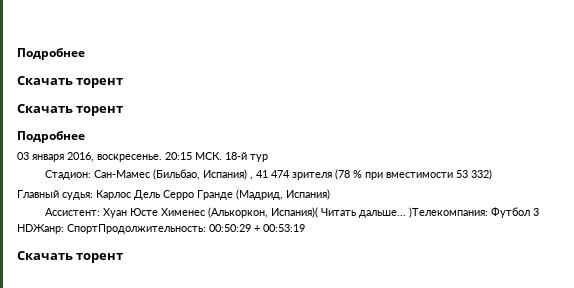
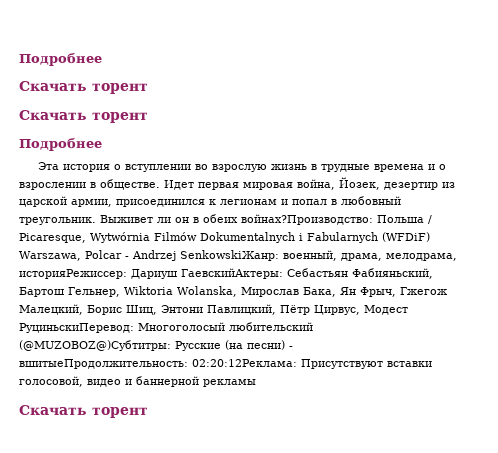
- 03 января 2016, воскресенье. 20:15 МСК. 18-й тур
- Стадион: Сан-Мамес (Бильбао, Испания) , 41 474 зрителя (78 % при вместимости 53 332)
- Главный судья: Карлос Дель Серро Гранде (Мадрид, Испания)
- Ассистент: Хуан Юсте Хименес (Алькоркон, Испания)( Читать дальше... )Телекомпания: Футбол 3 HDЖанр: СпортПродолжительность: 00:50:29 + 00:53:19
+ Эта история о вступлении во взрослую жизнь в трудные времена и о взрослении в обществе. Идет первая мировая война, Йозек, дезертир из царской армии, присоединился к легионам и попал в любовный треугольник. Выживет ли он в обеих войнах?Производство: Польша / Picaresque, Wytwórnia Filmów Dokumentalnych i Fabularnych (WFDiF) Warszawa, Polcar - Andrzej SenkowskiЖанр: военный, драма, мелодрама, историяРежиссер: Дариуш ГаевскийАктеры: Себастьян Фабияньский, Бартош Гельнер, Wiktoria Wolanska, Мирослав Бака, Ян Фрыч, Гжегож Малецкий, Борис Шиц, Энтони Павлицкий, Пётр Цирвус, Модест РуциньскиПеревод: Многоголосый любительский (@MUZOBOZ@)Субтитры: Русские (на песни) - вшитыеПродолжительность: 02:20:12Реклама: Присутствуют вставки голосовой, видео и баннерной рекламы

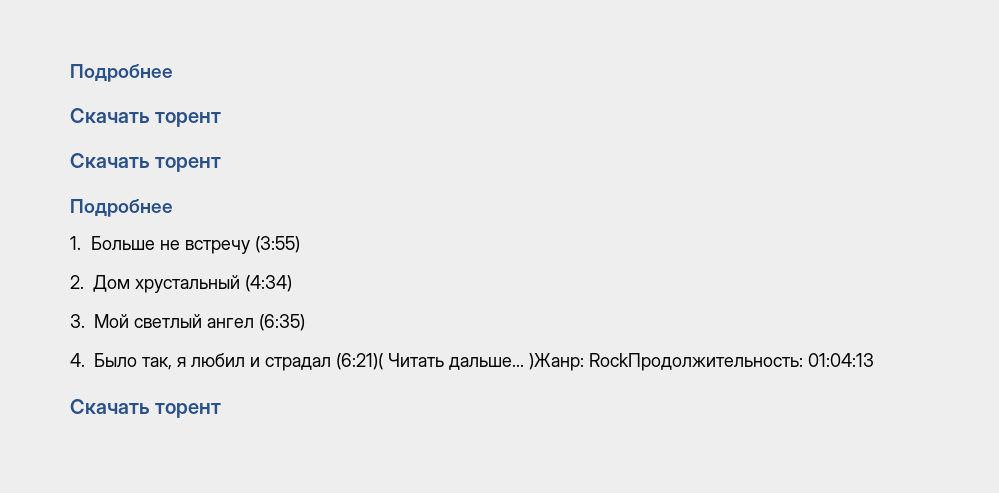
- Эта история о вступлении во взрослую жизнь в трудные времена и о взрослении в обществе. Идет первая мировая война, Йозек, дезертир из царской армии, присоединился к легионам и попал в любовный треугольник. Выживет ли он в обеих войнах?Производство: Польша / Picaresque, Wytwórnia Filmów Dokumentalnych i Fabularnych (WFDiF) Warszawa, Polcar - Andrzej SenkowskiЖанр: военный, драма, мелодрама, историяРежиссер: Дариуш ГаевскийАктеры: Себастьян Фабияньский, Бартош Гельнер, Wiktoria Wolanska, Мирослав Бака, Ян Фрыч, Гжегож Малецкий, Борис Шиц, Энтони Павлицкий, Пётр Цирвус, Модест РуциньскиПеревод: Многоголосый любительский (@MUZOBOZ@)Субтитры: Русские (на песни) - вшитыеПродолжительность: 02:20:12Реклама: Присутствуют вставки голосовой, видео и баннерной рекламы
+ 1. Больше не встречу (3:55)
+ 2. Дом хрустальный (4:34)
+ 3. Мой светлый ангел (6:35)
+ 4. Было так, я любил и страдал (6:21)( Читать дальше... )Жанр: RockПродолжительность: 01:04:13

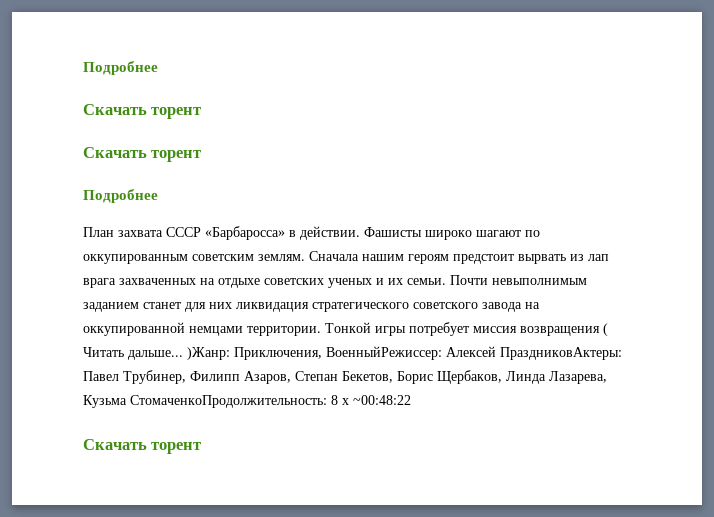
- 1. Больше не встречу (3:55)
- 2. Дом хрустальный (4:34)
- 3. Мой светлый ангел (6:35)
- 4. Было так, я любил и страдал (6:21)( Читать дальше... )Жанр: RockПродолжительность: 01:04:13
+ План захвата СССР «Барбаросса» в действии. Фашисты широко шагают по оккупированным советским землям. Сначала нашим героям предстоит вырвать из лап врага захваченных на отдыхе советских ученых и их семьи. Почти невыполнимым заданием станет для них ликвидация стратегического советского завода на оккупированной немцами территории. Тонкой игры потребует миссия возвращения ( Читать дальше... )Жанр: Приключения, ВоенныйРежиссер: Алексей ПраздниковАктеры: Павел Трубинер, Филипп Азаров, Степан Бекетов, Борис Щербаков, Линда Лазарева, Кузьма СтомаченкоПродолжительность: 8 х ~00:48:22

